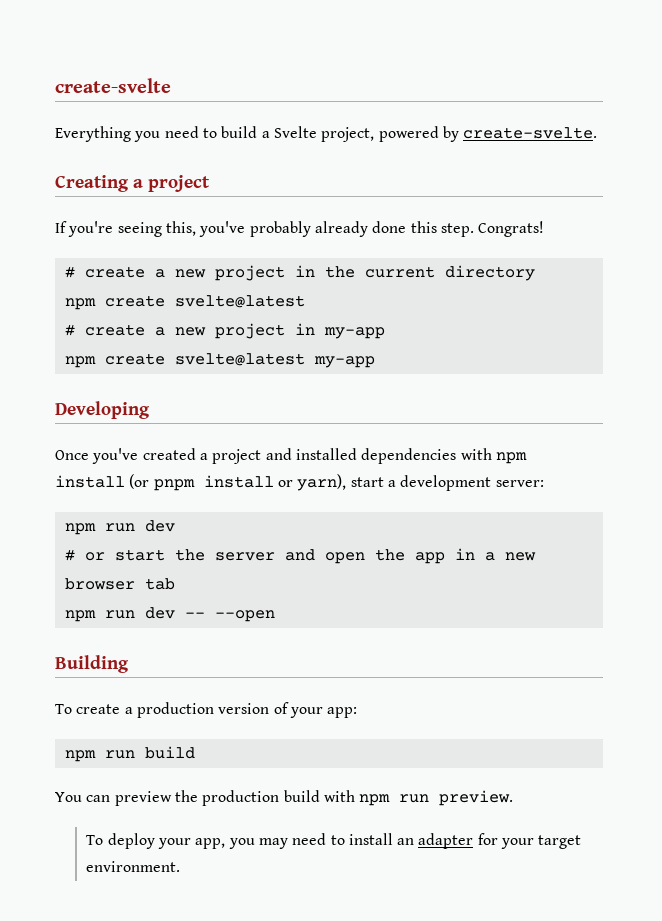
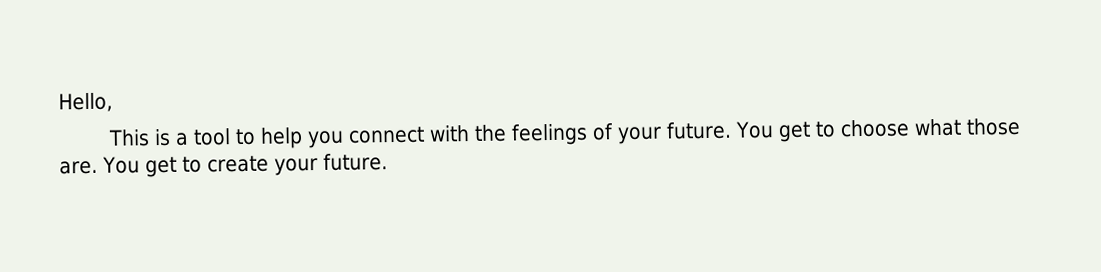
- create-svelte
- Everything you need to build a Svelte project, powered by create-svelte.
- Creating a project
- If you're seeing this, you've probably already done this step. Congrats!
- # create a new project in the current directory
- npm create svelte@latest
- # create a new project in my-app
- npm create svelte@latest my-app
- Developing
- Once you've created a project and installed dependencies with npm install (or pnpm install or yarn), start a development server:
- npm run dev
- # or start the server and open the app in a new browser tab
- npm run dev -- --open
- Building
- To create a production version of your app:
- npm run build
- You can preview the production build with npm run preview.
- To deploy your app, you may need to install an adapter for your target environment.
+ Hello,
+ This is a tool to help you connect with the feelings of your future. You get to choose what those are. You get to create your future.

